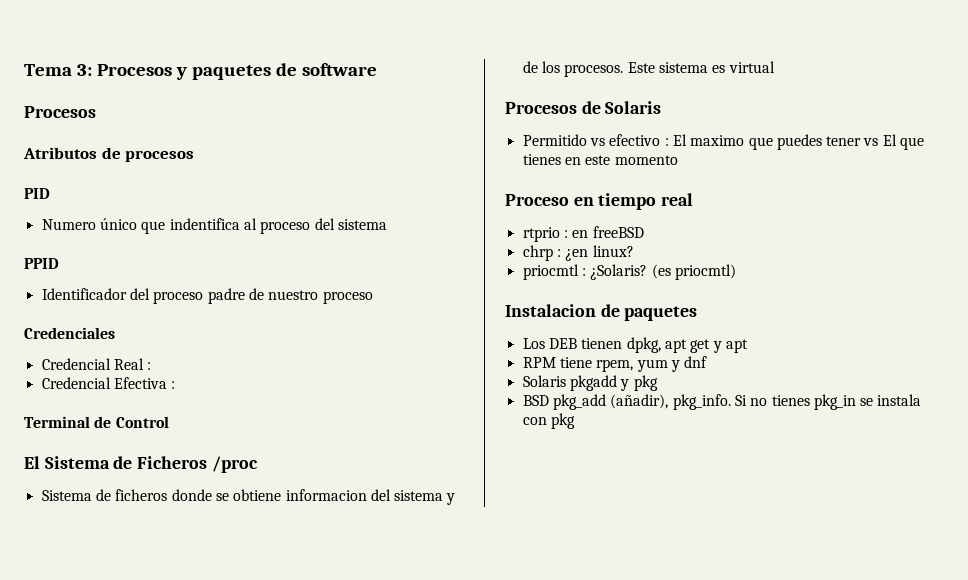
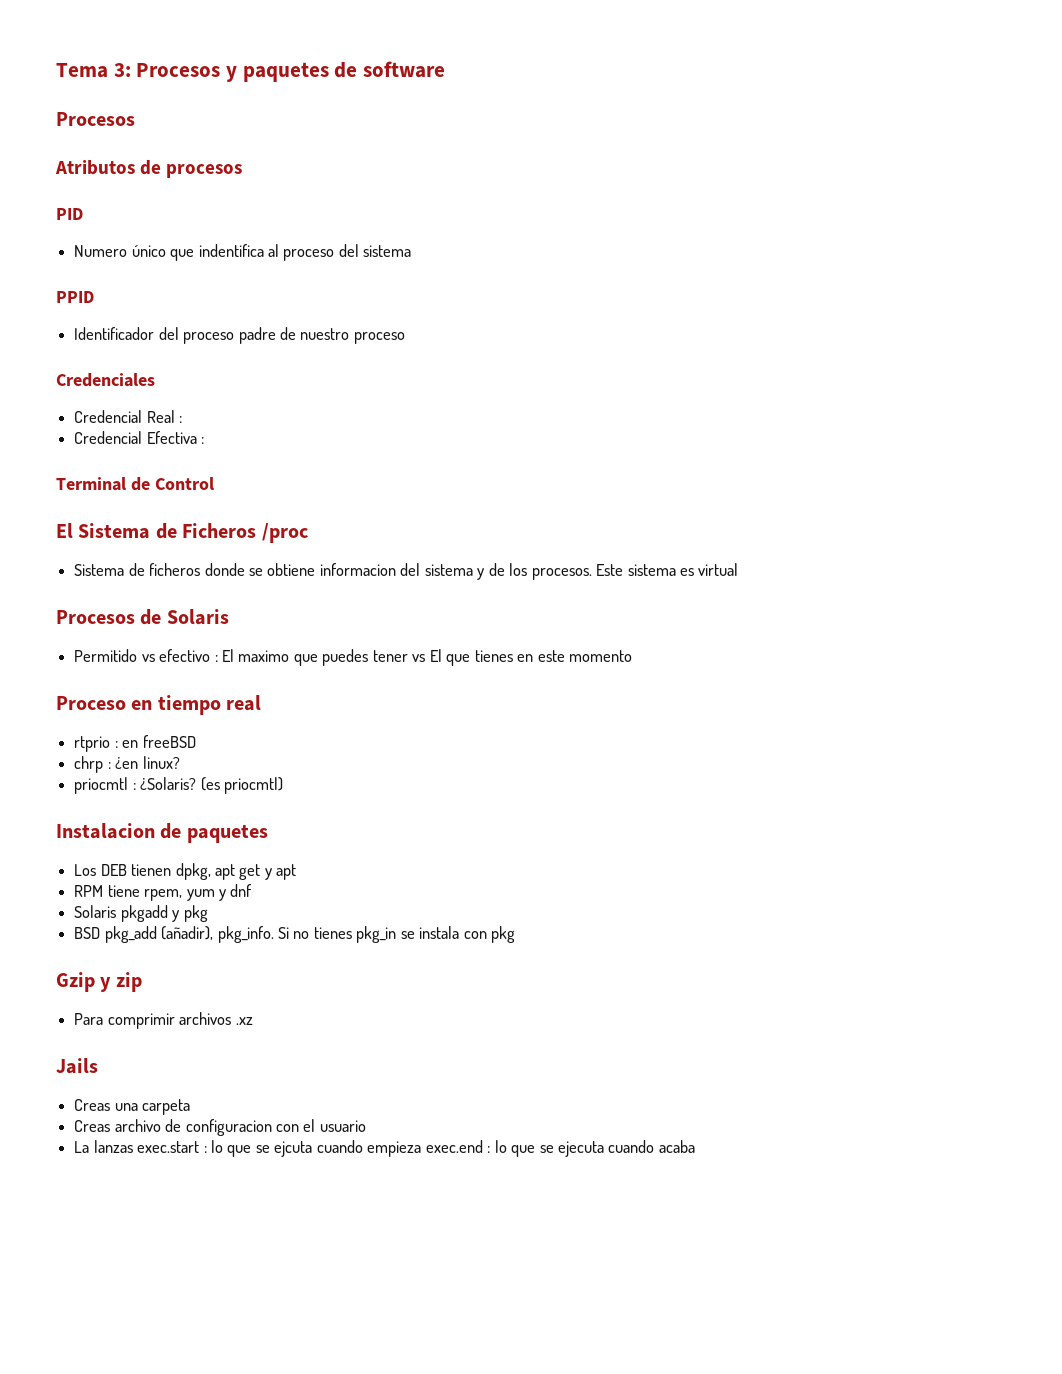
+ Gzip y zip
+ Para comprimir archivos .xz
+ Jails
+ Creas una carpeta
+ Creas archivo de configuracion con el usuario
+ La lanzas exec.start : lo que se ejcuta cuando empieza exec.end : lo que se ejecuta cuando acaba

